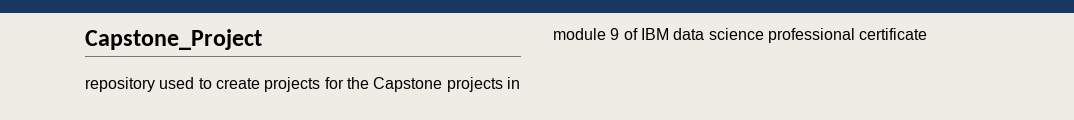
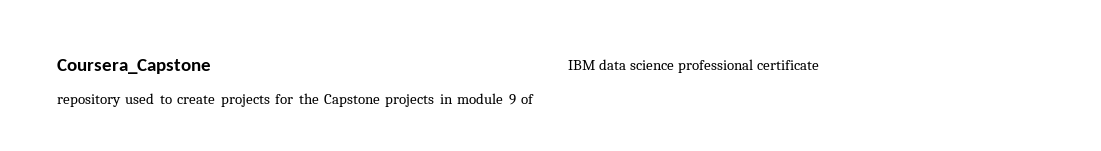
- Capstone_Project
+ Coursera_Capstone

